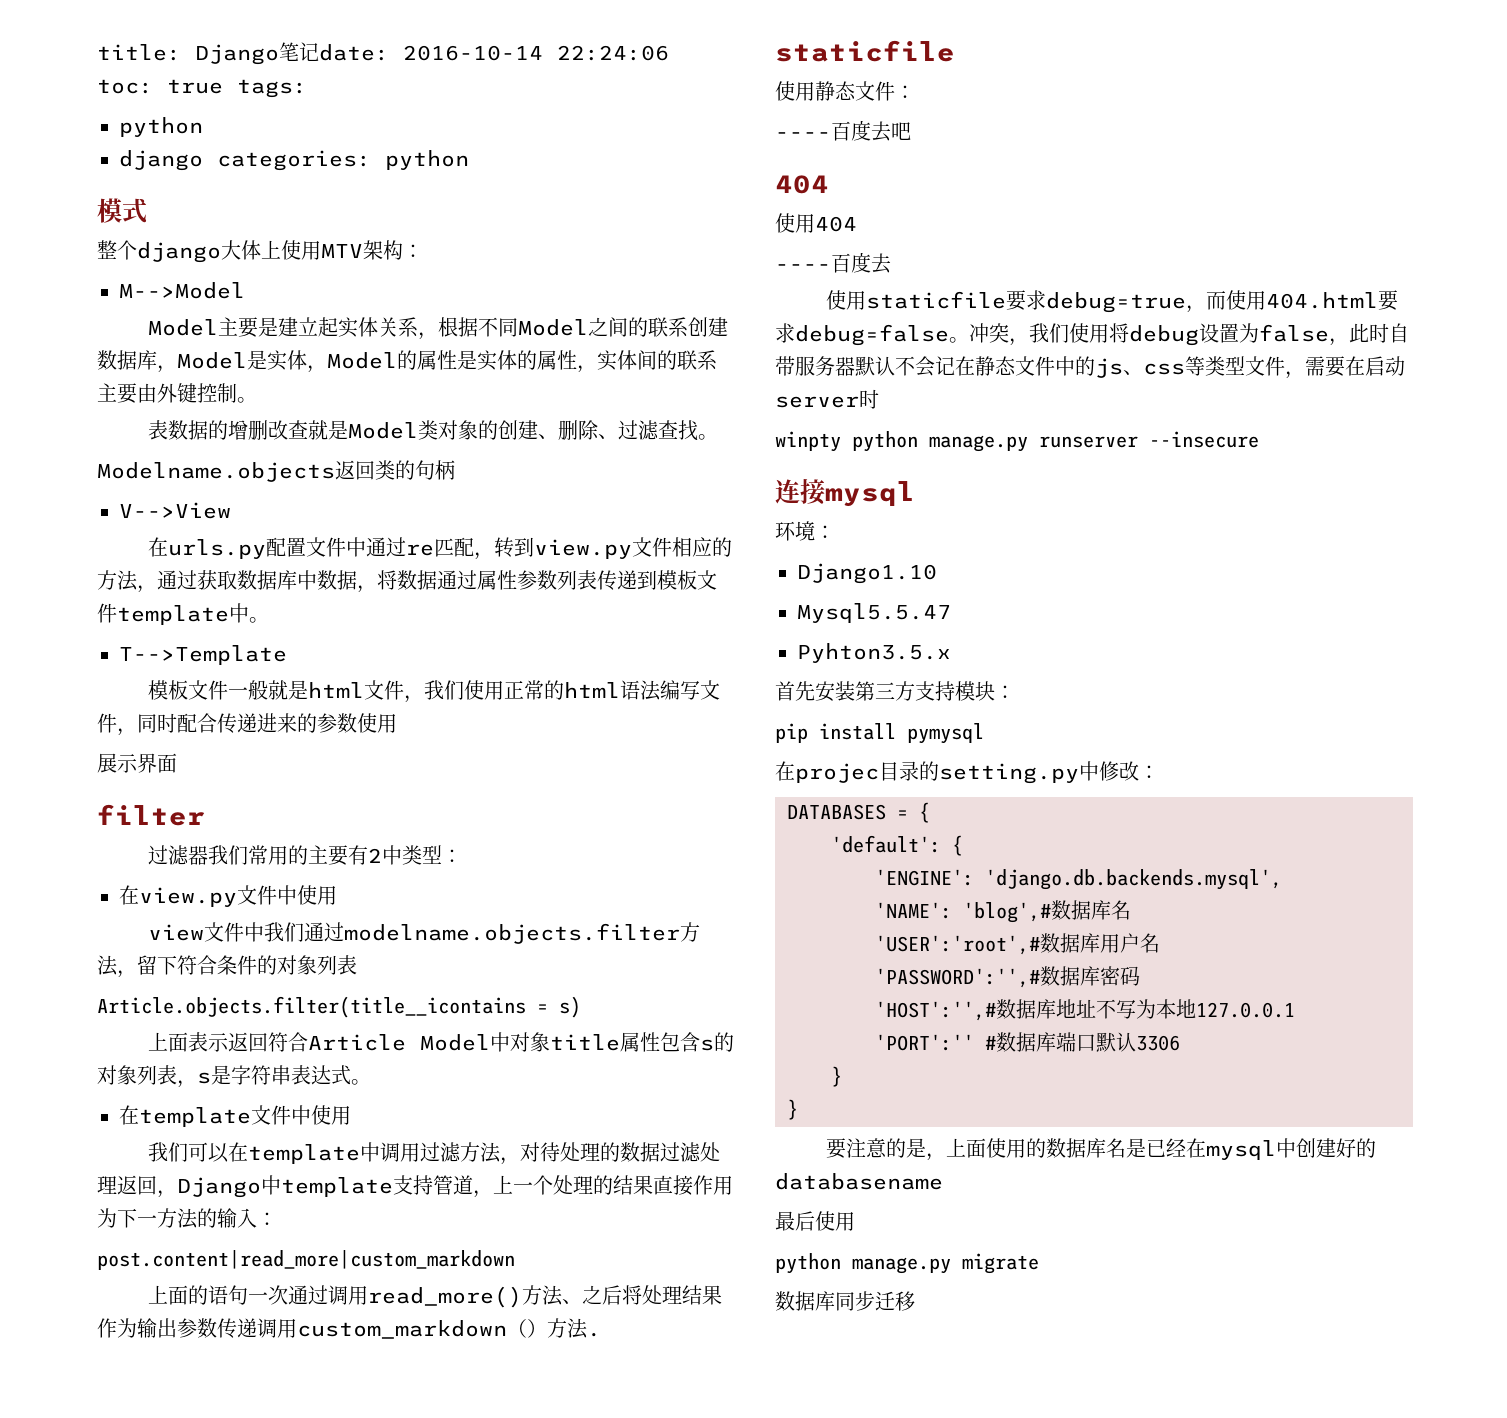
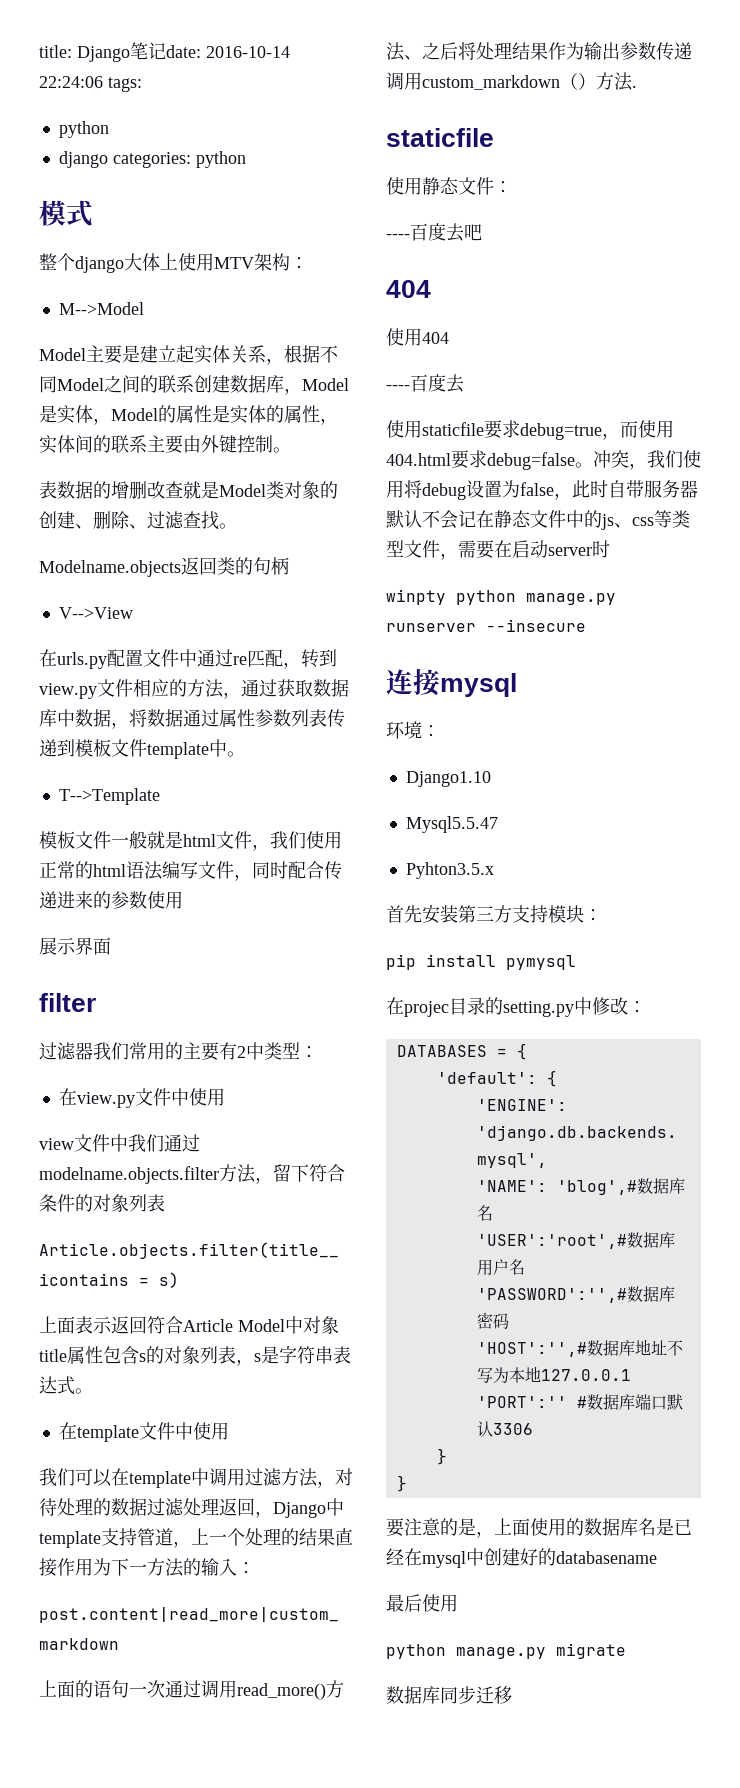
- title: Django笔记date: 2016-10-14 22:24:06 toc: true tags:
+ title: Django笔记date: 2016-10-14 22:24:06 tags:

